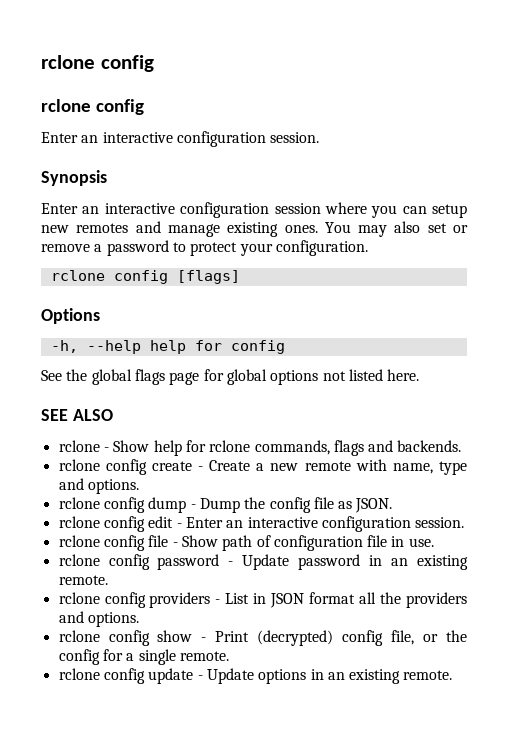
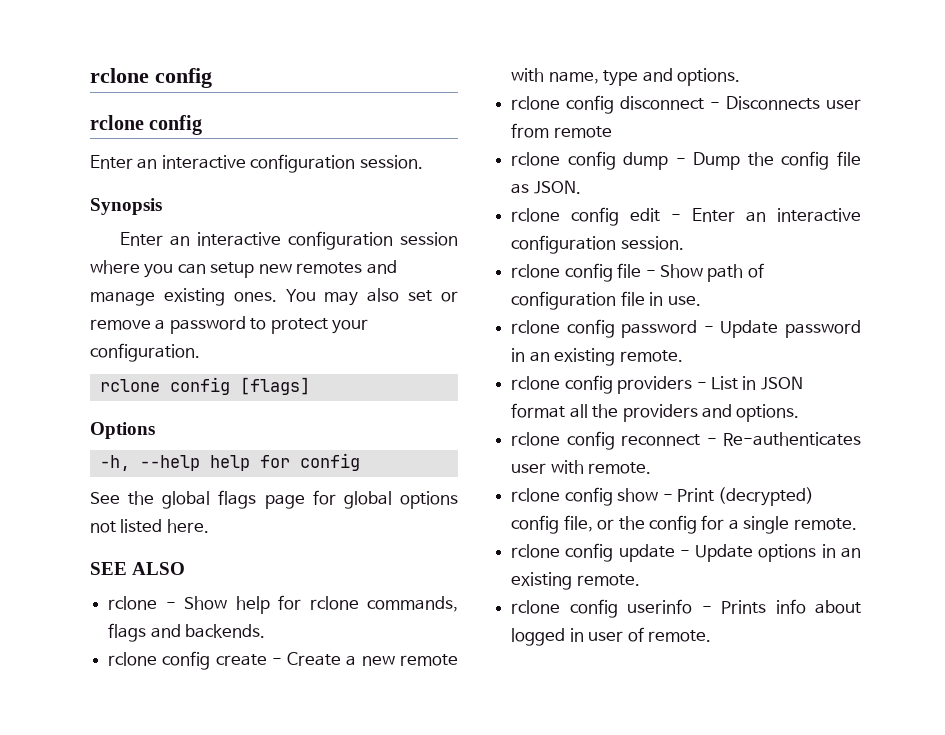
+ rclone config disconnect - Disconnects user from remote
+ rclone config reconnect - Re-authenticates user with remote.
+ rclone config userinfo - Prints info about logged in user of remote.

